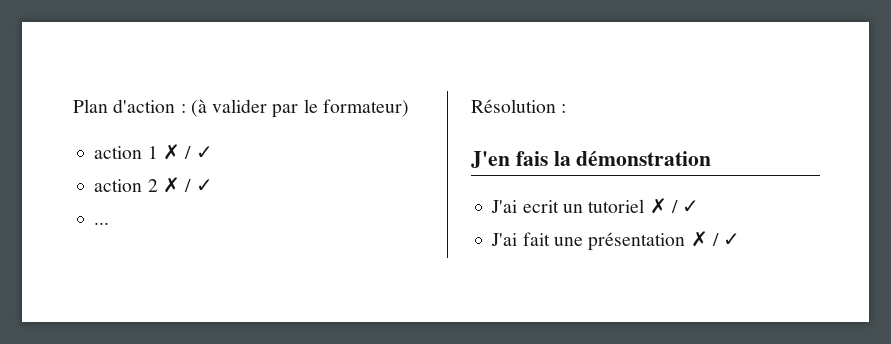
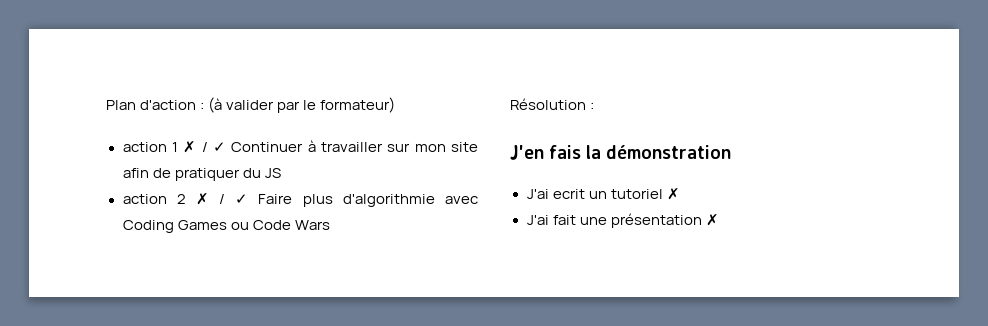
- action 1 ✗ / ✓
+ action 1 ✗ / ✓ Continuer à travailler sur mon site afin de pratiquer du JS
- action 2 ✗ / ✓
- ...
+ action 2 ✗ / ✓ Faire plus d'algorithmie avec Coding Games ou Code Wars
- J'ai ecrit un tutoriel ✗ / ✓
+ J'ai ecrit un tutoriel ✗
- J'ai fait une présentation ✗ / ✓
+ J'ai fait une présentation ✗

